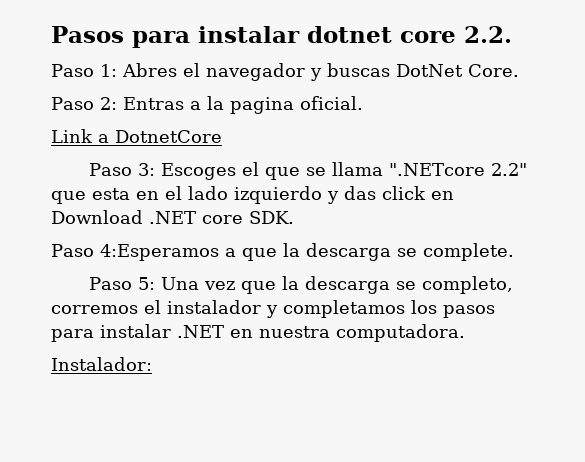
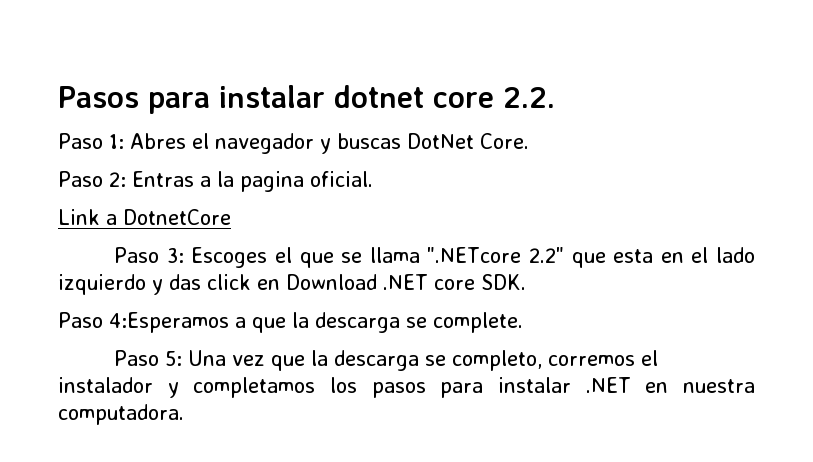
- Instalador:

